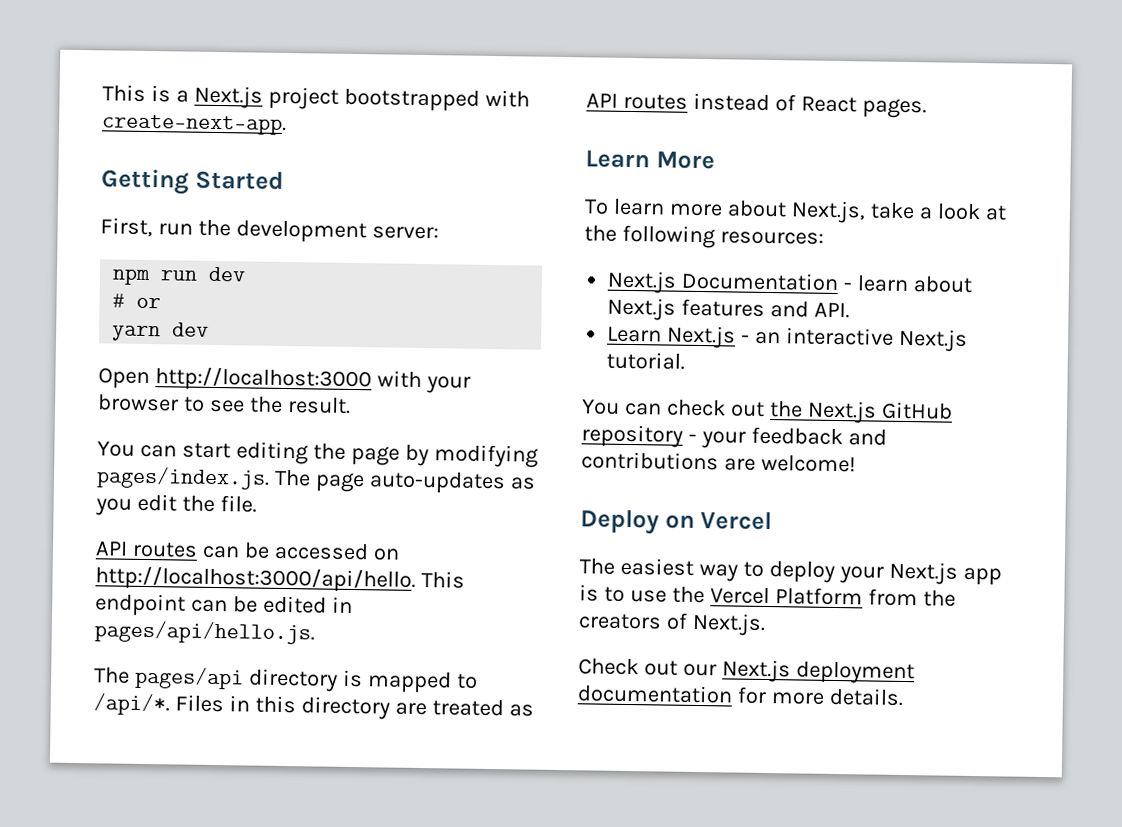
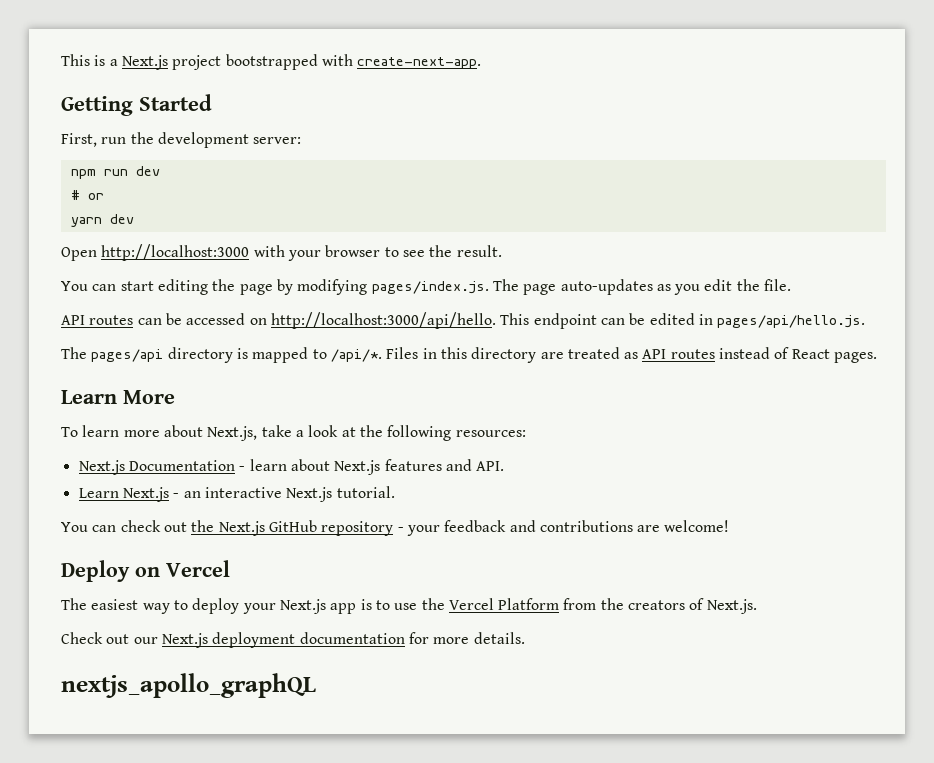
+ nextjs_apollo_graphQL

